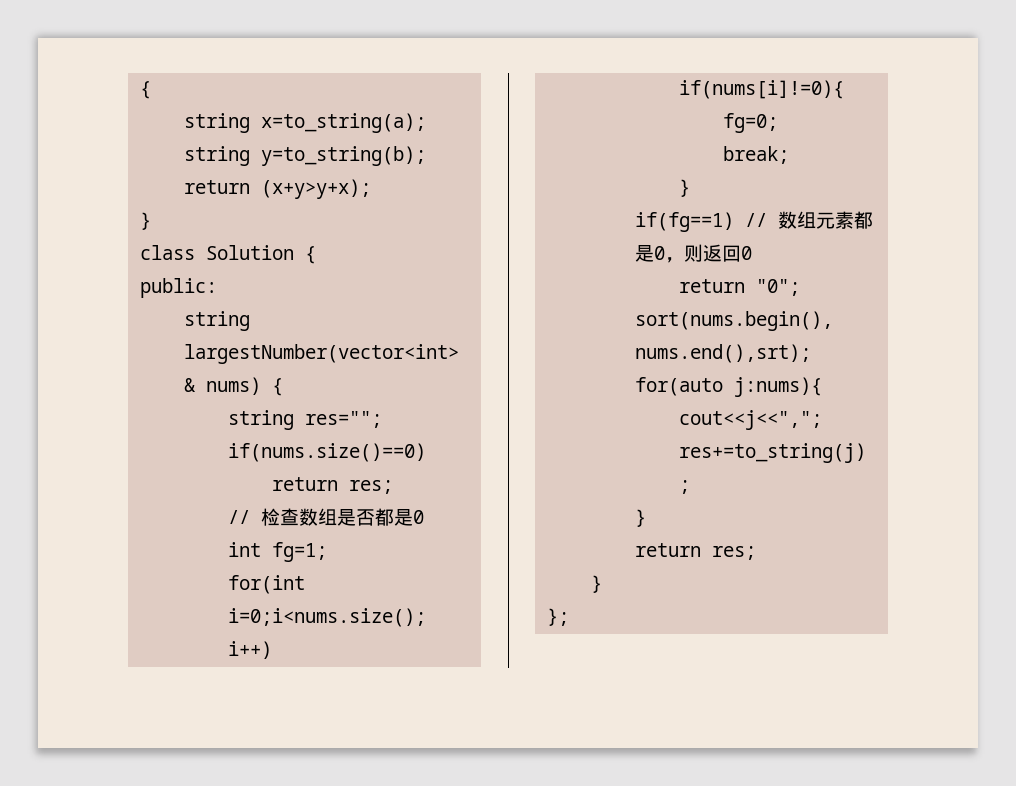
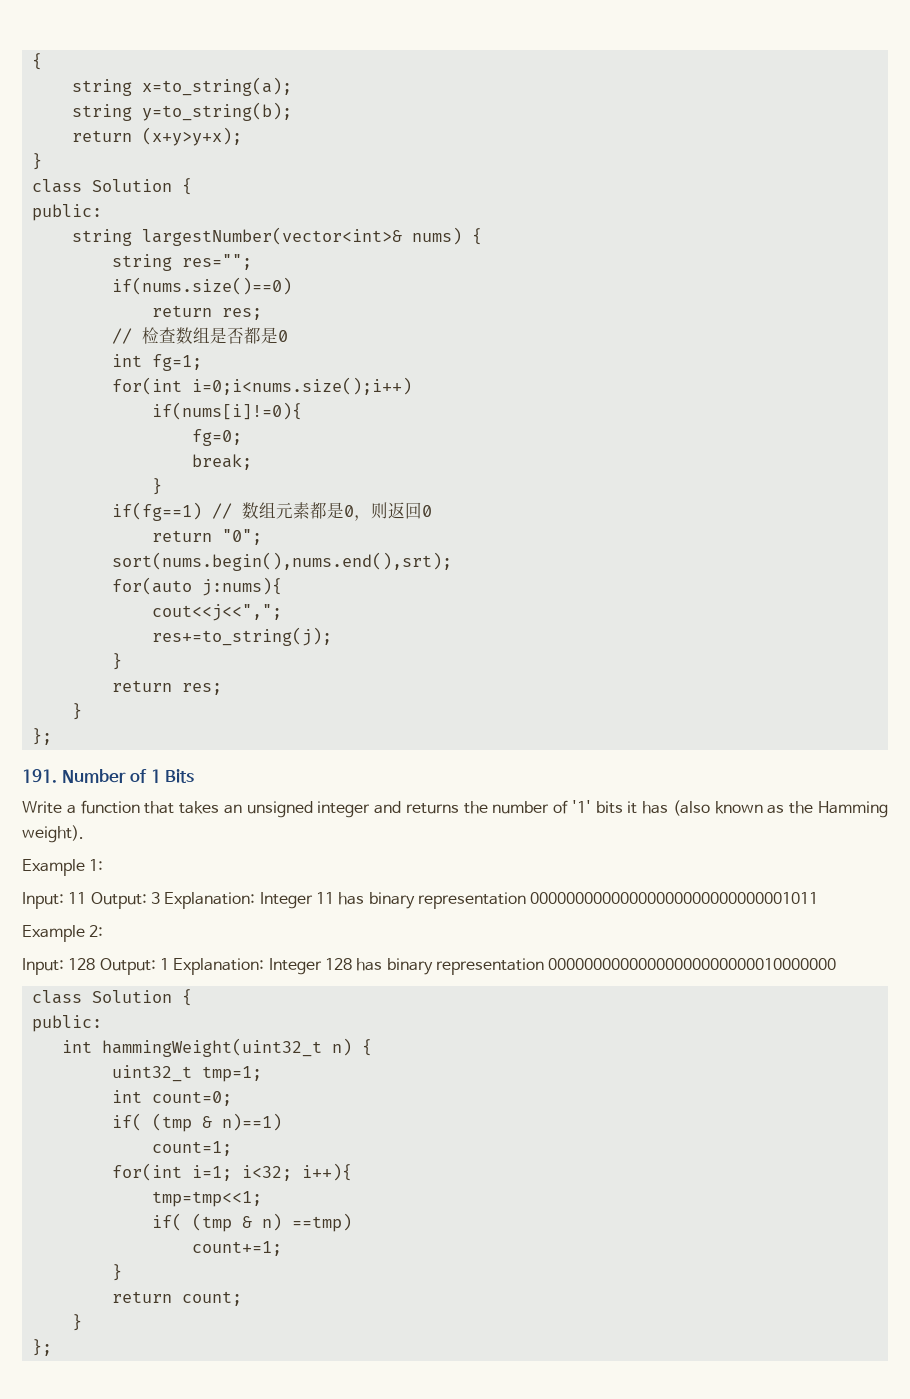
+ 191. Number of 1 Bits
+ Write a function that takes an unsigned integer and returns the number of '1' bits it has (also known as the Hamming weight).
+ Example 1:
+ Input: 11 Output: 3 Explanation: Integer 11 has binary representation 00000000000000000000000000001011
+ Example 2:
+ Input: 128 Output: 1 Explanation: Integer 128 has binary representation 00000000000000000000000010000000
+ class Solution {
+ public:
+ int hammingWeight(uint32_t n) {
+ uint32_t tmp=1;
+ int count=0;
+ if( (tmp & n)==1)
+ count=1;
+ for(int i=1; i<32; i++){
+ tmp=tmp<<1;
+ if( (tmp & n) ==tmp)
+ count+=1;
+ }
+ return count;
+ }
+ };

